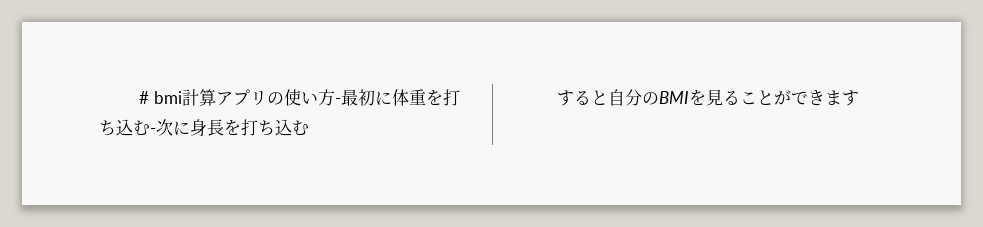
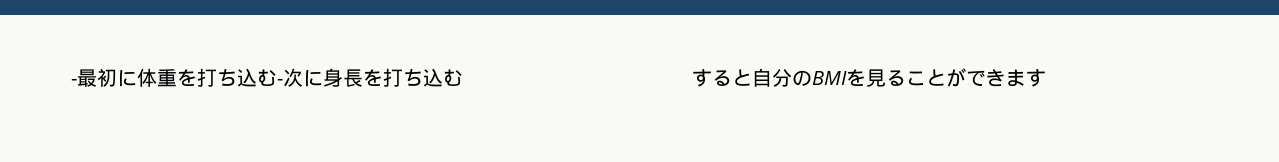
- # bmi計算アプリの使い方-最初に体重を打ち込む-次に身長を打ち込む
+ -最初に体重を打ち込む-次に身長を打ち込む

